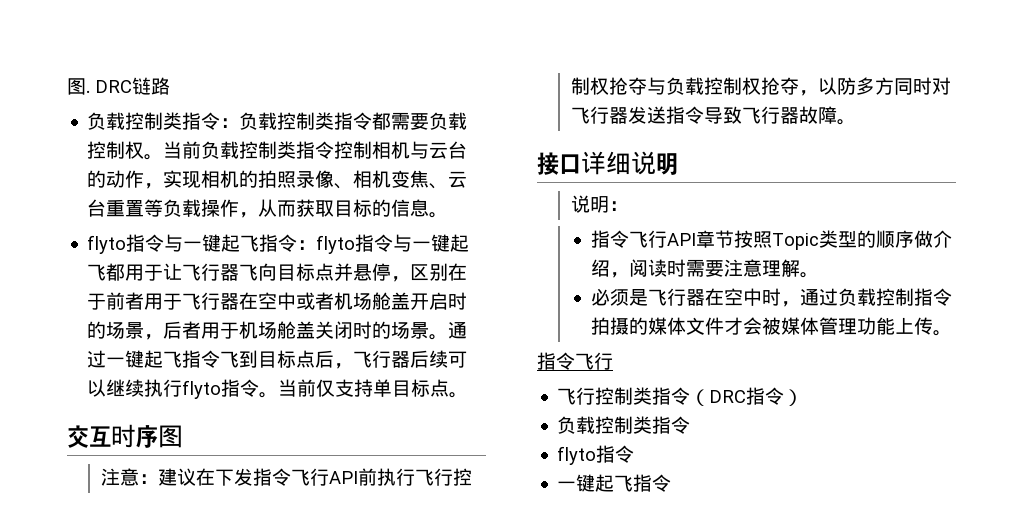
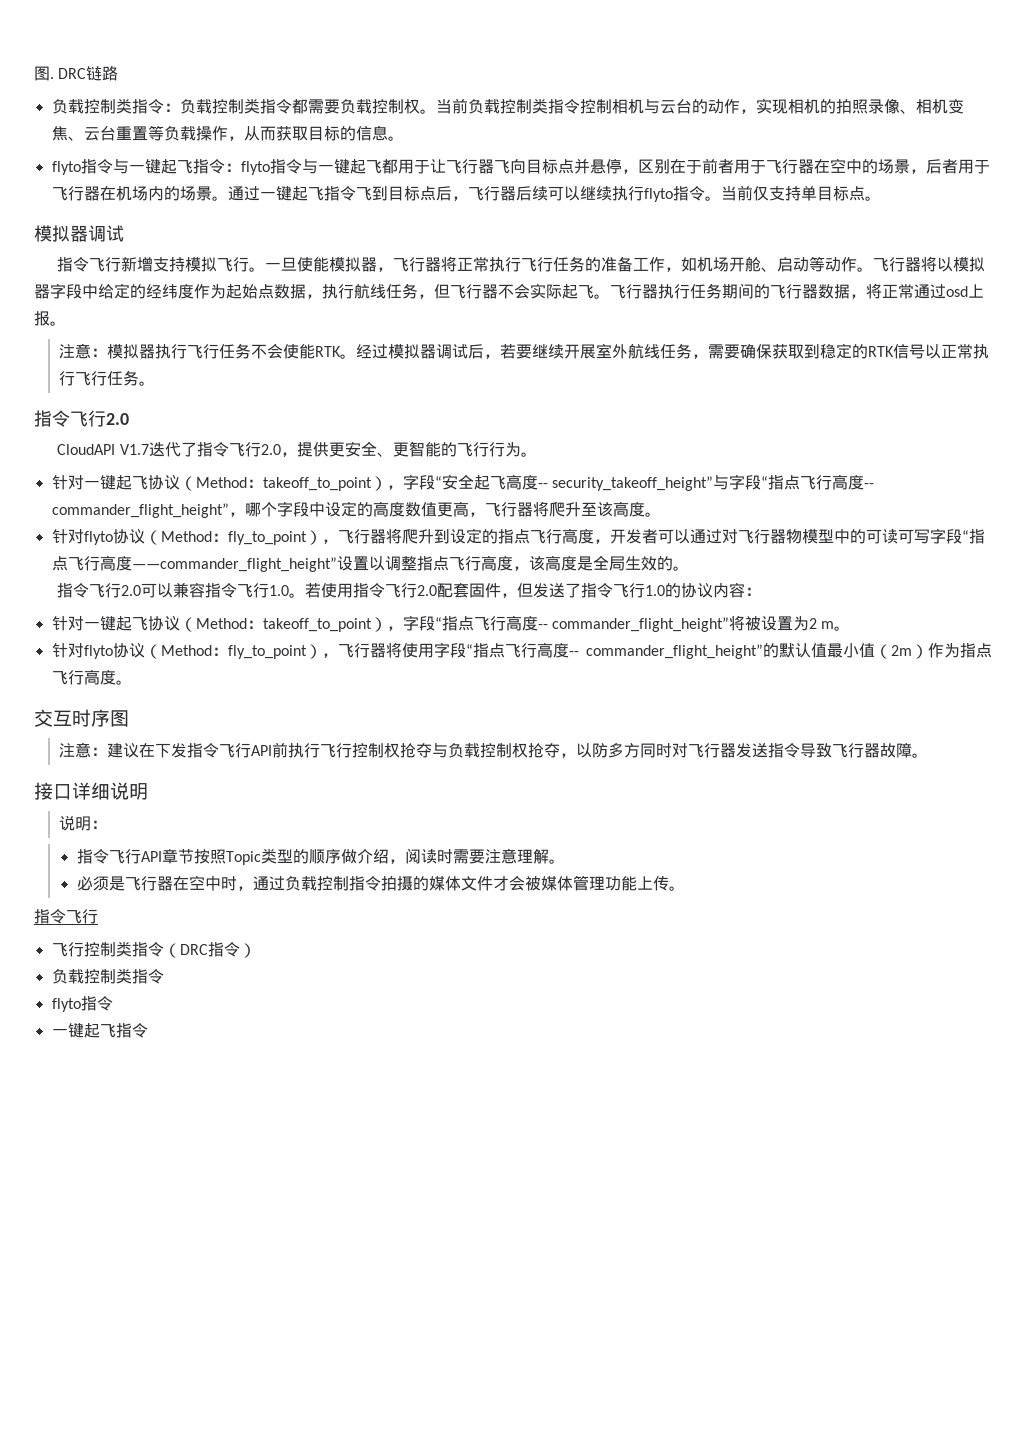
- flyto指令与一键起飞指令：flyto指令与一键起飞都用于让飞行器飞向目标点并悬停，区别在于前者用于飞行器在空中或者机场舱盖开启时的场景，后者用于机场舱盖关闭时的场景。
+ flyto指令与一键起飞指令：flyto指令与一键起飞都用于让飞行器飞向目标点并悬停，区别在于前者用于飞行器在空中的场景，后者用于飞行器在机场内的场景。
  当前仅支持单目标点。
+ 模拟器调试
+ 指令飞行新增支持模拟飞行。一旦使能模拟器，飞行器将正常执行飞行任务的准备工作，如机场开舱、启动等动作。飞行器将以模拟器字段中给定的经纬度作为起始点数据，执行航线任务，但飞行器不会实际起飞。飞行器执行任务期间的飞行器数据，将正常通过osd上报。
+ 注意：模拟器执行飞行任务不会使能RTK。经过模拟器调试后，若要继续开展室外航线任务，需要确保获取到稳定的RTK信号以正常执行飞行任务。
+ 指令飞行2.0
+ CloudAPI V1.7迭代了指令飞行2.0，提供更安全、更智能的飞行行为。
+ 针对一键起飞协议（Method：takeoff_to_point），字段“安全起飞高度-- security_takeoff_height”与字段“指点飞行高度-- commander_flight_height”，哪个字段中设定的高度数值更高，飞行器将爬升至该高度。
+ 针对flyto协议（Method：fly_to_point），飞行器将爬升到设定的指点飞行高度，开发者可以通过对飞行器物模型中的可读可写字段“指点飞行高度——commander_flight_height”设置以调整指点飞行高度，该高度是全局生效的。
+ 指令飞行2.0可以兼容指令飞行1.0。若使用指令飞行2.0配套固件，但发送了指令飞行1.0的协议内容：
+ 针对一键起飞协议（Method：takeoff_to_point），字段“指点飞行高度-- commander_flight_height”将被设置为2 m。
+ 针对flyto协议（Method：fly_to_point），飞行器将使用字段“指点飞行高度-- commander_flight_height”的默认值最小值（2m）作为指点飞行高度。

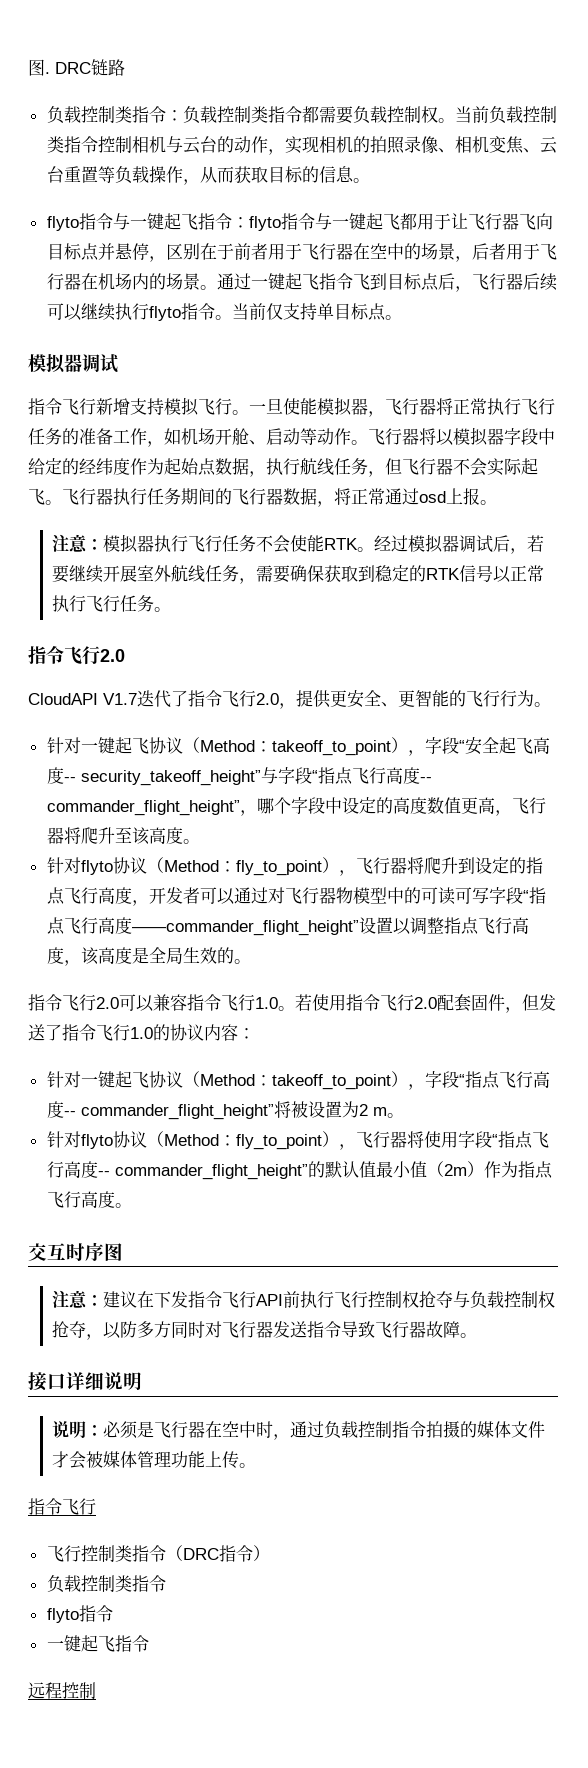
- 说明：
- 指令飞行API章节按照Topic类型的顺序做介绍，阅读时需要注意理解。
- 必须是飞行器在空中时，通过负载控制指令拍摄的媒体文件才会被媒体管理功能上传。
+ 说明：必须是飞行器在空中时，通过负载控制指令拍摄的媒体文件才会被媒体管理功能上传。
+ 远程控制

